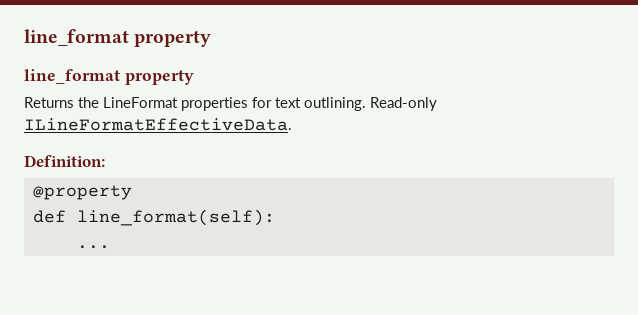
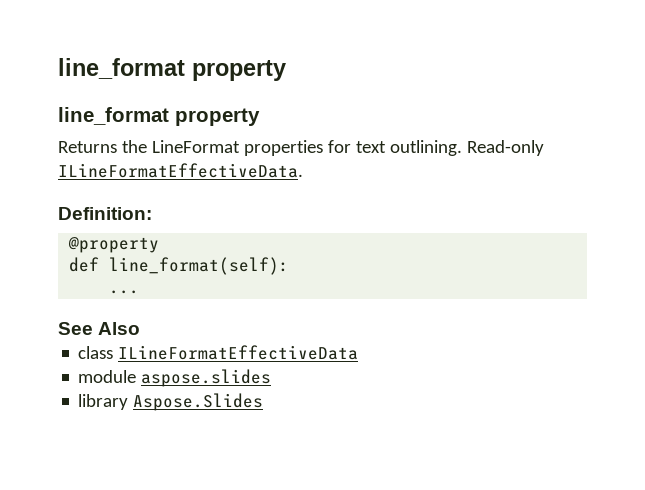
+ See Also
+ class ILineFormatEffectiveData
+ module aspose.slides
+ library Aspose.Slides

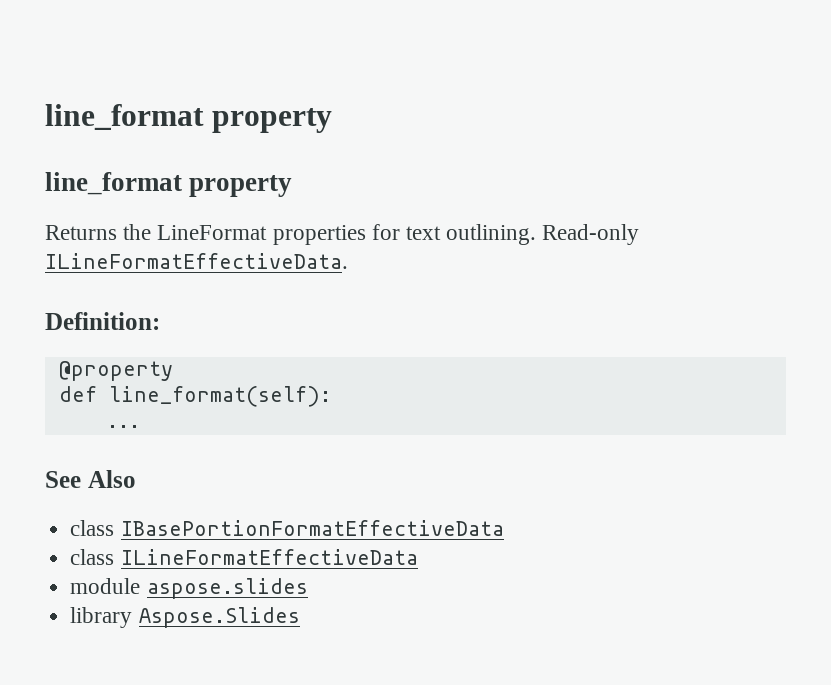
+ class IBasePortionFormatEffectiveData

